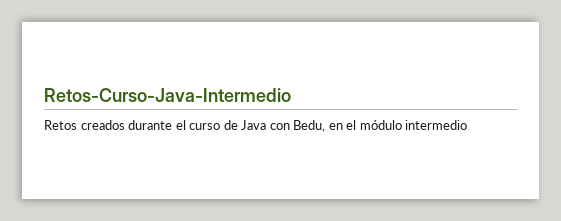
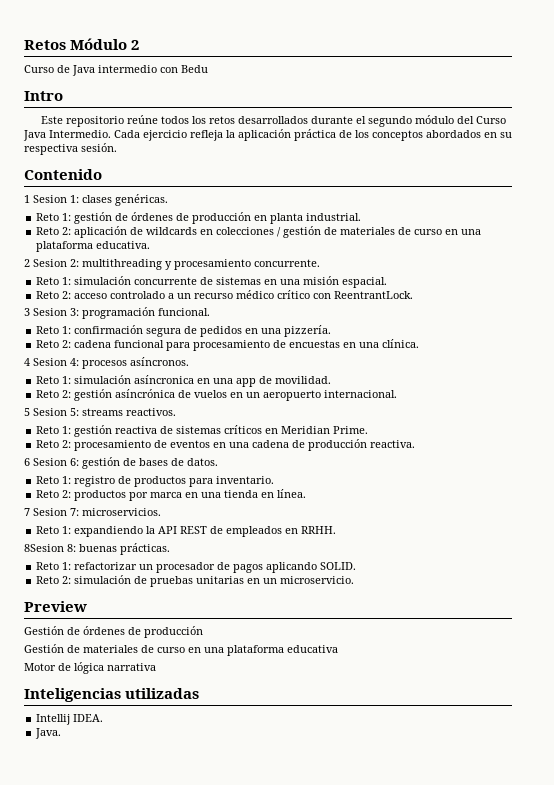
- Retos-Curso-Java-Intermedio
- Retos creados durante el curso de Java con Bedu, en el módulo intermedio
+ Retos Módulo 2
+ Curso de Java intermedio con Bedu
+ Intro
+ Este repositorio reúne todos los retos desarrollados durante el segundo módulo del Curso Java Intermedio. Cada ejercicio refleja la aplicación práctica de los conceptos abordados en su respectiva sesión.
+ Contenido
+ 1 Sesion 1: clases genéricas.
+ Reto 1: gestión de órdenes de producción en planta industrial.
+ Reto 2: aplicación de wildcards en colecciones / gestión de materiales de curso en una plataforma educativa.
+ 2 Sesion 2: multithreading y procesamiento concurrente.
+ Reto 1: simulación concurrente de sistemas en una misión espacial.
+ Reto 2: acceso controlado a un recurso médico crítico con ReentrantLock.
+ 3 Sesion 3: programación funcional.
+ Reto 1: confirmación segura de pedidos en una pizzería.
+ Reto 2: cadena funcional para procesamiento de encuestas en una clínica.
+ 4 Sesion 4: procesos asíncronos.
+ Reto 1: simulación asíncronica en una app de movilidad.
+ Reto 2: gestión asíncrónica de vuelos en un aeropuerto internacional.
+ 5 Sesion 5: streams reactivos.
+ Reto 1: gestión reactiva de sistemas críticos en Meridian Prime.
+ Reto 2: procesamiento de eventos en una cadena de producción reactiva.
+ 6 Sesion 6: gestión de bases de datos.
+ Reto 1: registro de productos para inventario.
+ Reto 2: productos por marca en una tienda en línea.
+ 7 Sesion 7: microservicios.
+ Reto 1: expandiendo la API REST de empleados en RRHH.
+ 8Sesion 8: buenas prácticas.
+ Reto 1: refactorizar un procesador de pagos aplicando SOLID.
+ Reto 2: simulación de pruebas unitarias en un microservicio.
+ Preview
+ Gestión de órdenes de producción
+ Gestión de materiales de curso en una plataforma educativa
+ Motor de lógica narrativa
+ Inteligencias utilizadas
+ Intellij IDEA.
+ Java.

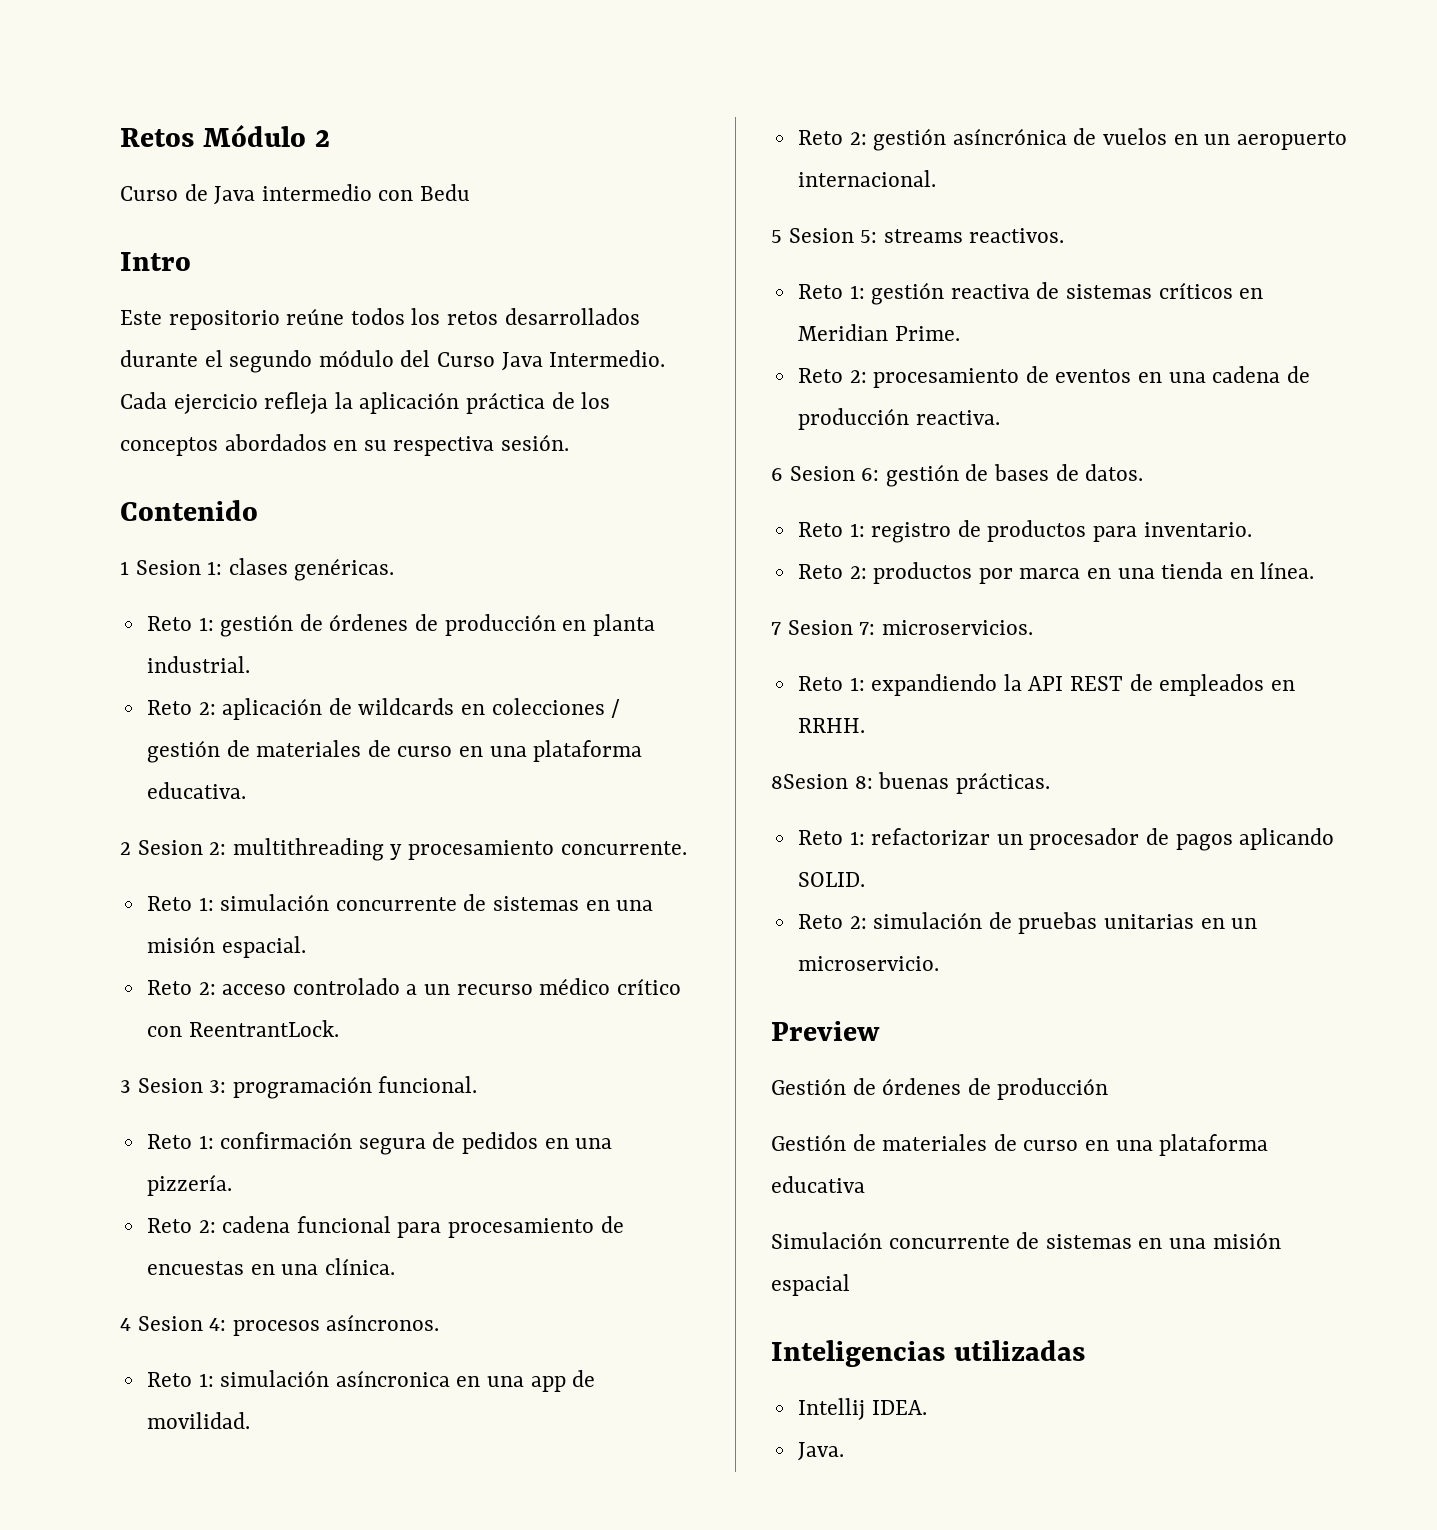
- Motor de lógica narrativa
+ Simulación concurrente de sistemas en una misión espacial

